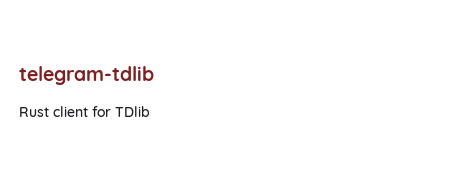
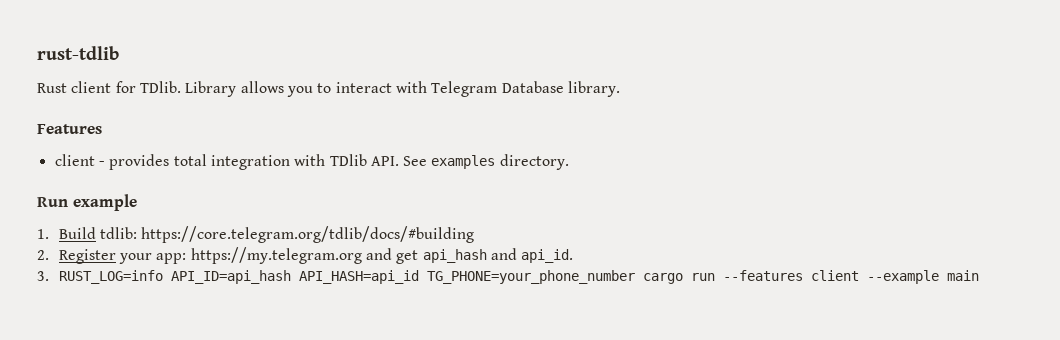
- telegram-tdlib
+ rust-tdlib
- Rust client for TDlib
+ Rust client for TDlib. Library allows you to interact with Telegram Database library.
+ Features
+ client - provides total integration with TDlib API. See examples directory.
+ Run example
+ 1. Build tdlib: https://core.telegram.org/tdlib/docs/#building
+ 2. Register your app: https://my.telegram.org and get api_hash and api_id.
+ 3. RUST_LOG=info API_ID=api_hash API_HASH=api_id TG_PHONE=your_phone_number cargo run --features client --example main

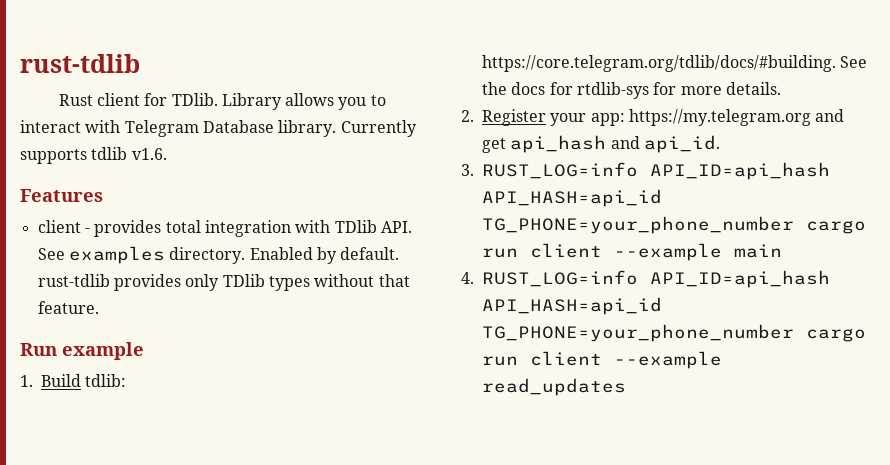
+ Currently supports tdlib v1.6.
+ Enabled by default. rust-tdlib provides only TDlib types without that feature.
- 1. Build tdlib: https://core.telegram.org/tdlib/docs/#building
+ 1. Build tdlib: https://core.telegram.org/tdlib/docs/#building. See the docs for rtdlib-sys for more details.
- 3. RUST_LOG=info API_ID=api_hash API_HASH=api_id TG_PHONE=your_phone_number cargo run --features client --example main
+ 3. RUST_LOG=info API_ID=api_hash API_HASH=api_id TG_PHONE=your_phone_number cargo run client --example main
+ 4. RUST_LOG=info API_ID=api_hash API_HASH=api_id TG_PHONE=your_phone_number cargo run client --example read_updates

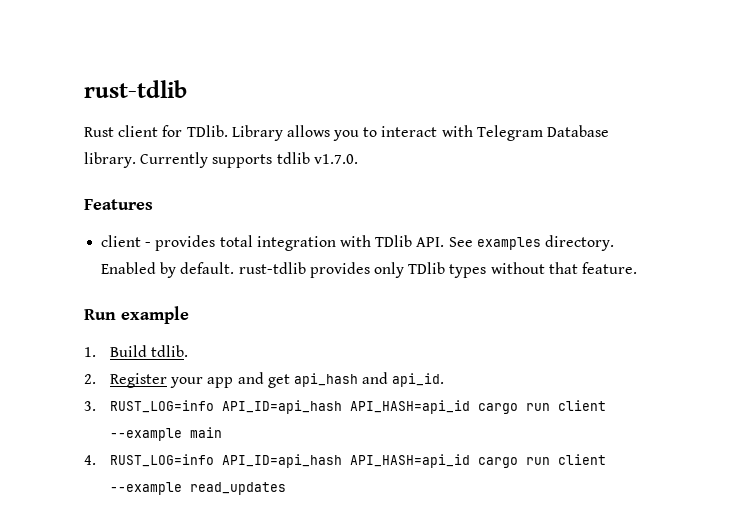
- Currently supports tdlib v1.6.
+ Currently supports tdlib v1.7.0.
- 1. Build tdlib: https://core.telegram.org/tdlib/docs/#building. See the docs for rtdlib-sys for more details.
+ 1. Build tdlib.
- 2. Register your app: https://my.telegram.org and get api_hash and api_id.
+ 2. Register your app and get api_hash and api_id.
- 3. RUST_LOG=info API_ID=api_hash API_HASH=api_id TG_PHONE=your_phone_number cargo run client --example main
+ 3. RUST_LOG=info API_ID=api_hash API_HASH=api_id cargo run client --example main
- 4. RUST_LOG=info API_ID=api_hash API_HASH=api_id TG_PHONE=your_phone_number cargo run client --example read_updates
+ 4. RUST_LOG=info API_ID=api_hash API_HASH=api_id cargo run client --example read_updates

